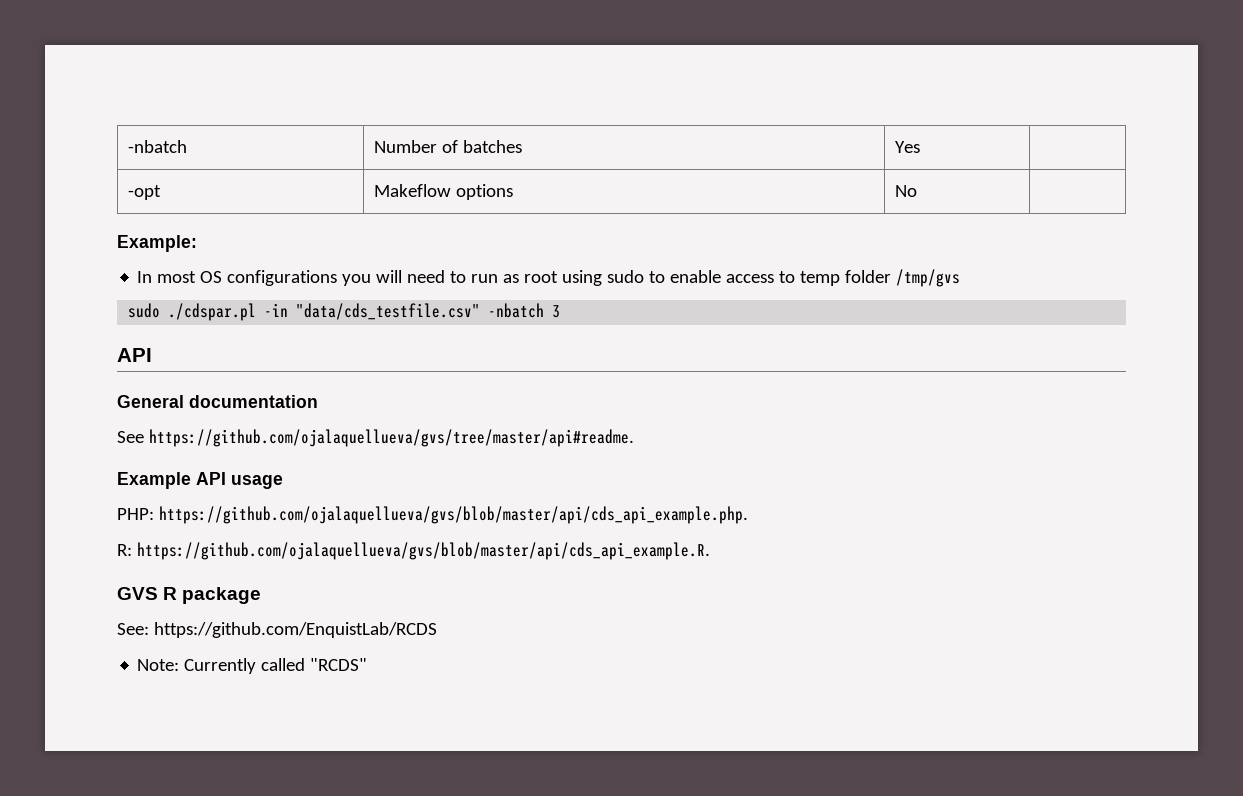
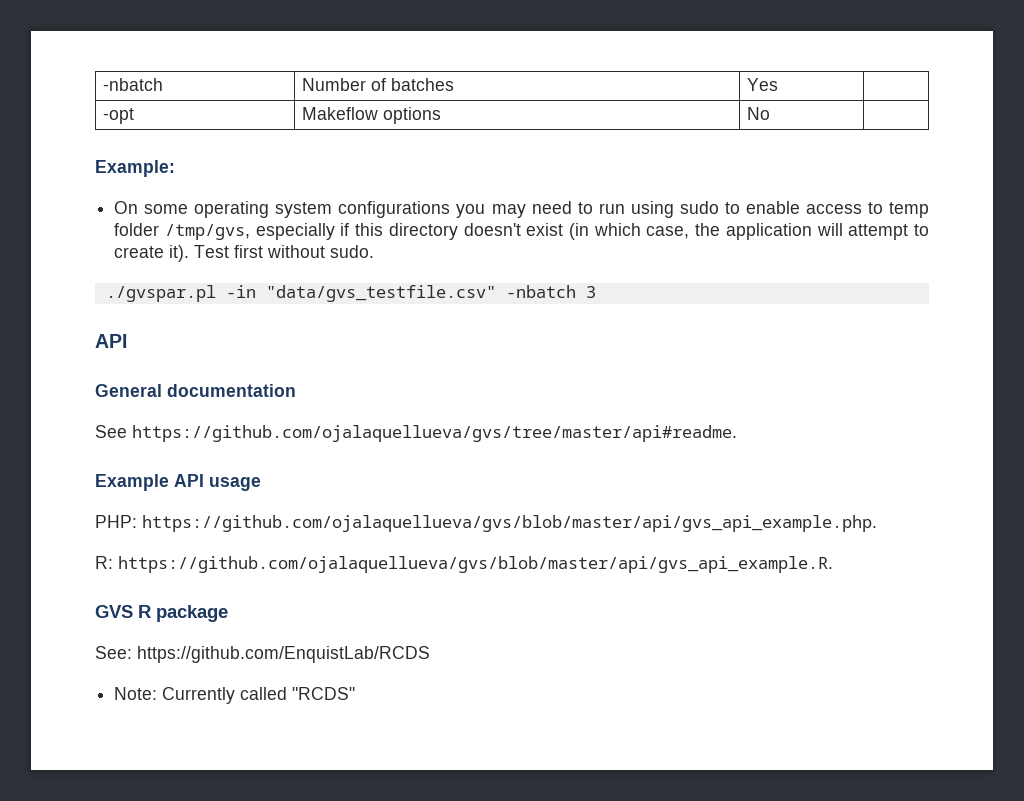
- In most OS configurations you will need to run as root using sudo to enable access to temp folder /tmp/gvs
- sudo ./cdspar.pl -in "data/cds_testfile.csv" -nbatch 3
+ On some operating system configurations you may need to run using sudo to enable access to temp folder /tmp/gvs, especially if this directory doesn't exist (in which case, the application will attempt to create it). Test first without sudo.
+ ./gvspar.pl -in "data/gvs_testfile.csv" -nbatch 3
- PHP: https://github.com/ojalaquellueva/gvs/blob/master/api/cds_api_example.php.
+ PHP: https://github.com/ojalaquellueva/gvs/blob/master/api/gvs_api_example.php.
- R: https://github.com/ojalaquellueva/gvs/blob/master/api/cds_api_example.R.
+ R: https://github.com/ojalaquellueva/gvs/blob/master/api/gvs_api_example.R.

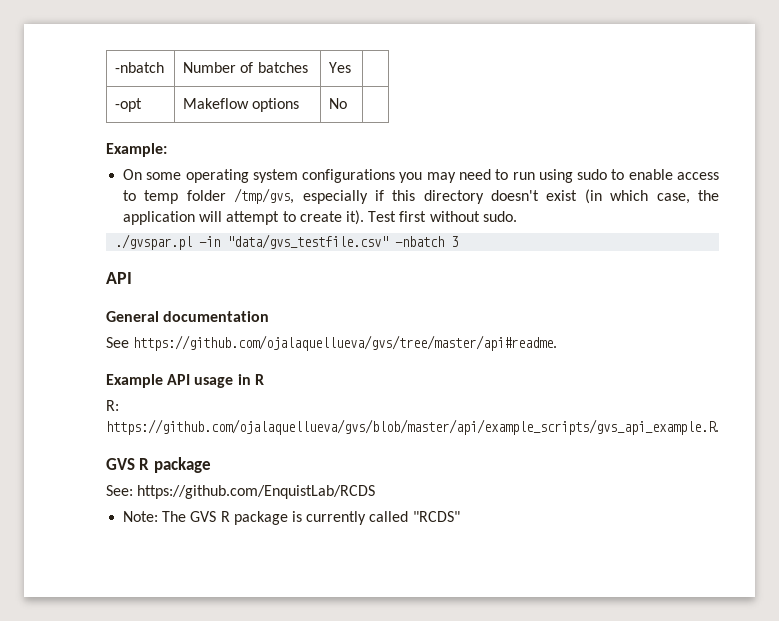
- Example API usage
- PHP: https://github.com/ojalaquellueva/gvs/blob/master/api/gvs_api_example.php.
+ Example API usage in R
- R: https://github.com/ojalaquellueva/gvs/blob/master/api/gvs_api_example.R.
+ R: https://github.com/ojalaquellueva/gvs/blob/master/api/example_scripts/gvs_api_example.R.
- Note: Currently called "RCDS"
+ Note: The GVS R package is currently called "RCDS"

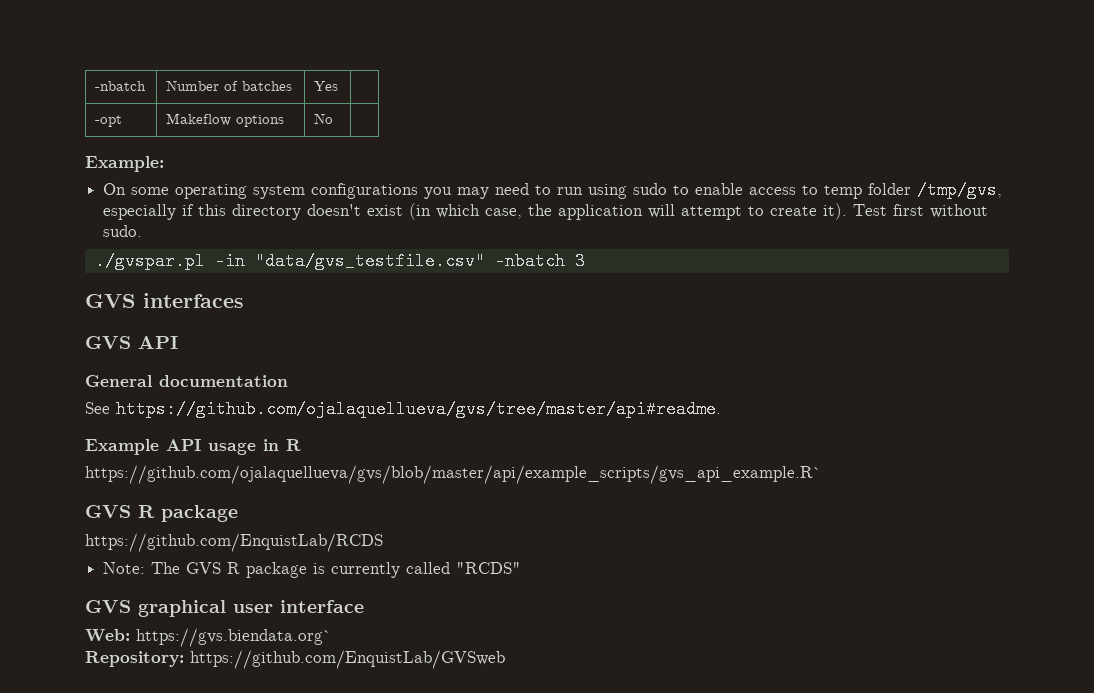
  ./gvspar.pl -in "data/gvs_testfile.csv" -nbatch 3
- API
+ GVS interfaces
+ GVS API
- R: https://github.com/ojalaquellueva/gvs/blob/master/api/example_scripts/gvs_api_example.R.
+ https://github.com/ojalaquellueva/gvs/blob/master/api/example_scripts/gvs_api_example.R`
- See: https://github.com/EnquistLab/RCDS
+ https://github.com/EnquistLab/RCDS
+ GVS graphical user interface
+ Web: https://gvs.biendata.org`
+ Repository: https://github.com/EnquistLab/GVSweb

